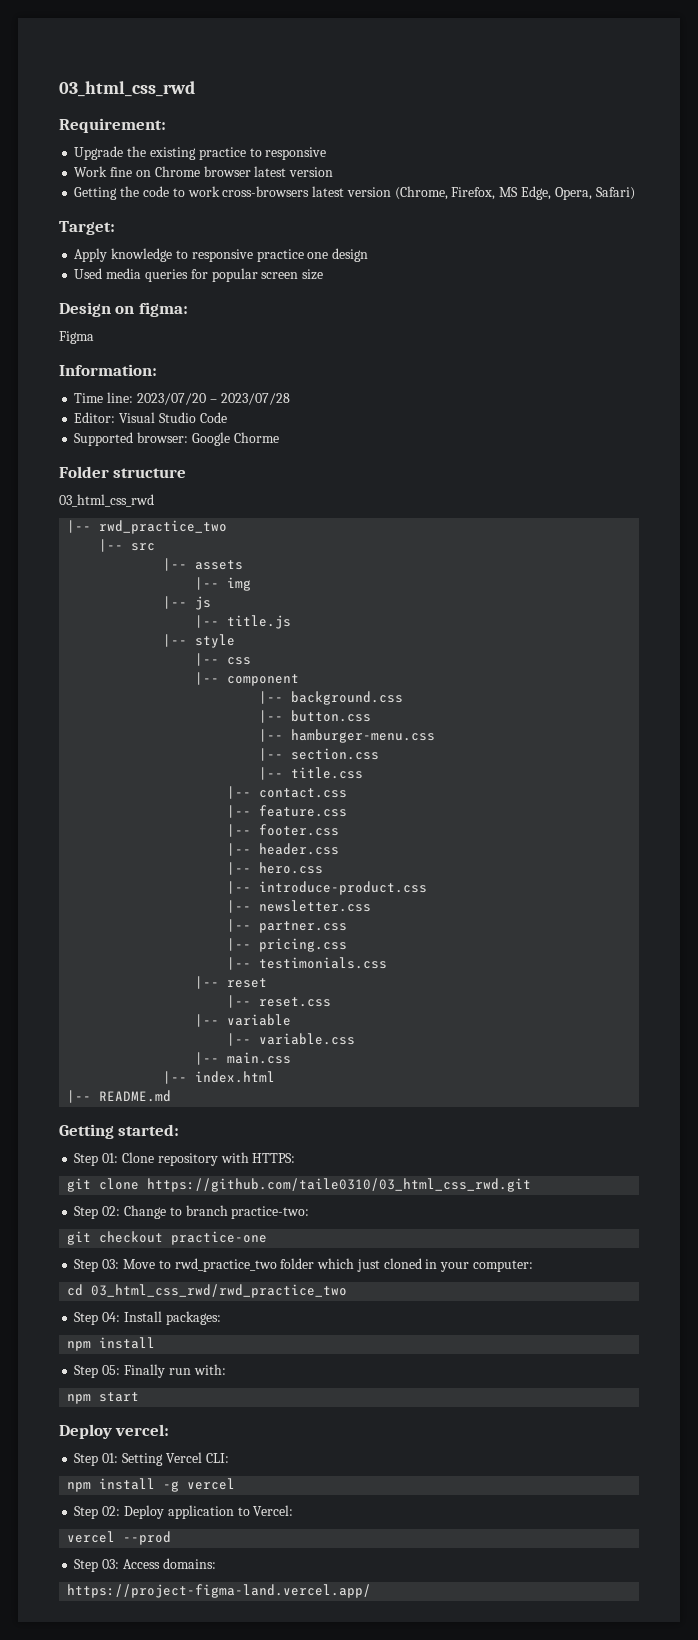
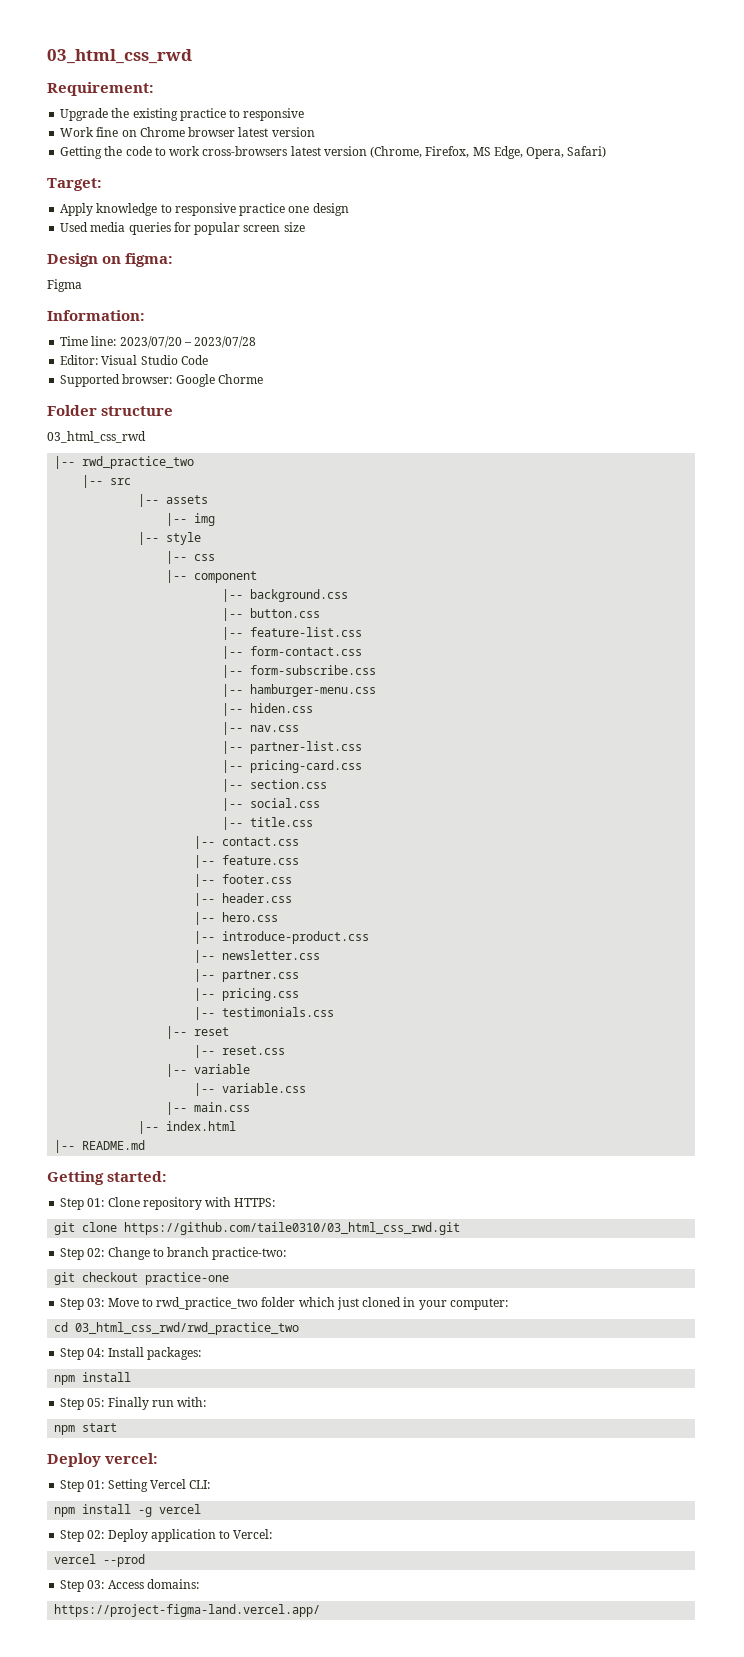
- |-- js
- |-- title.js
+ |-- feature-list.css
+ |-- form-contact.css
+ |-- form-subscribe.css
  |-- hamburger-menu.css
+ |-- hiden.css
+ |-- nav.css
+ |-- partner-list.css
+ |-- pricing-card.css
+ |-- social.css

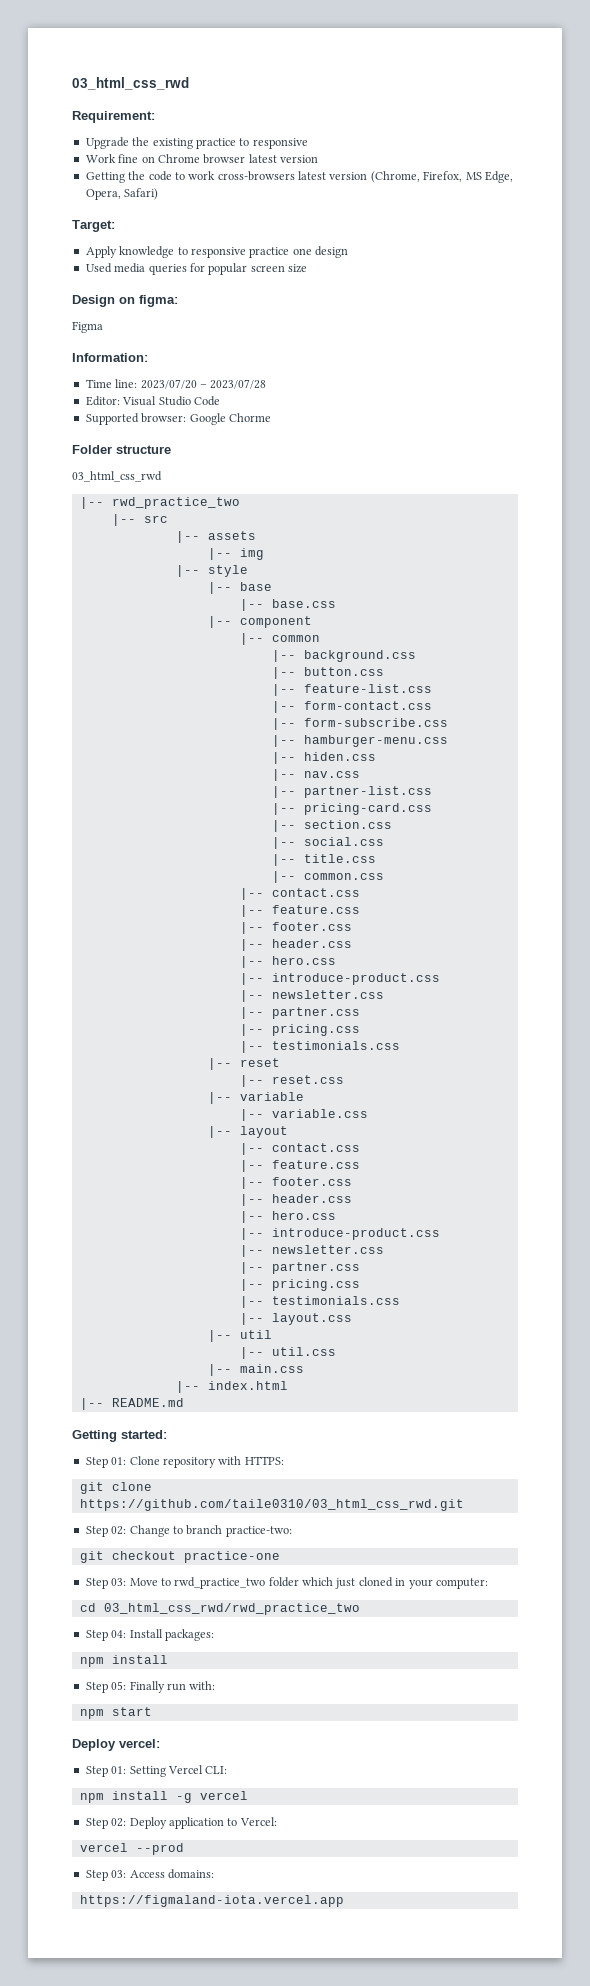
- |-- css
+ |-- base
+ |-- base.css
+ |-- common
+ |-- common.css
+ |-- layout
+ |-- contact.css
+ |-- feature.css
+ |-- footer.css
+ |-- header.css
+ |-- hero.css
+ |-- introduce-product.css
+ |-- newsletter.css
+ |-- partner.css
+ |-- pricing.css
+ |-- testimonials.css
+ |-- layout.css
+ |-- util
+ |-- util.css
- https://project-figma-land.vercel.app/
+ https://figmaland-iota.vercel.app

